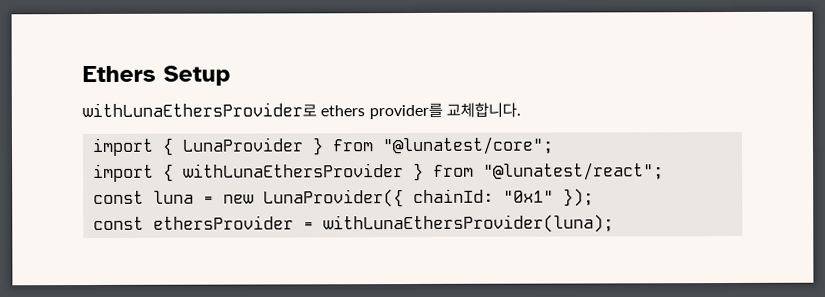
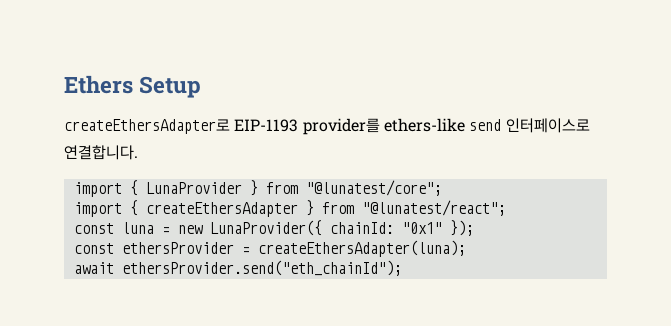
- withLunaEthersProvider로 ethers provider를 교체합니다.
+ createEthersAdapter로 EIP-1193 provider를 ethers-like send 인터페이스로 연결합니다.
- import { withLunaEthersProvider } from "@lunatest/react";
+ import { createEthersAdapter } from "@lunatest/react";
- const ethersProvider = withLunaEthersProvider(luna);
+ const ethersProvider = createEthersAdapter(luna);
+ await ethersProvider.send("eth_chainId");

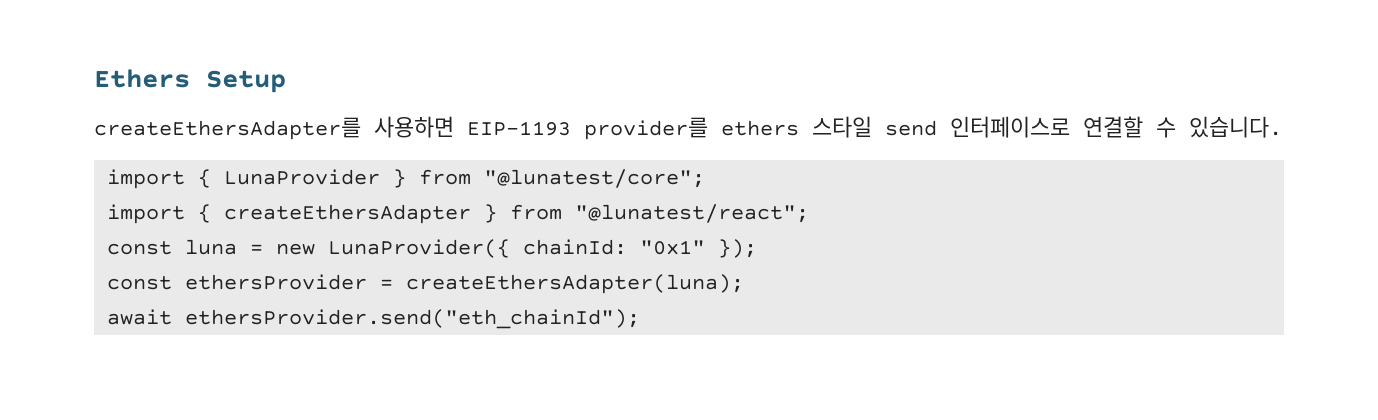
- createEthersAdapter로 EIP-1193 provider를 ethers-like send 인터페이스로 연결합니다.
+ createEthersAdapter를 사용하면 EIP-1193 provider를 ethers 스타일 send 인터페이스로 연결할 수 있습니다.

